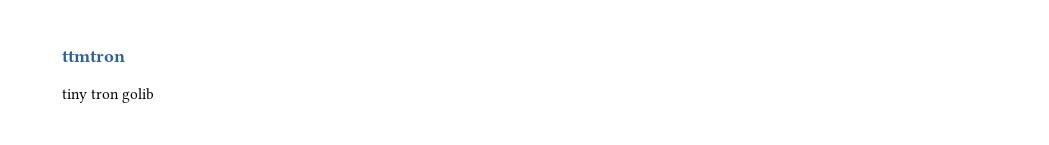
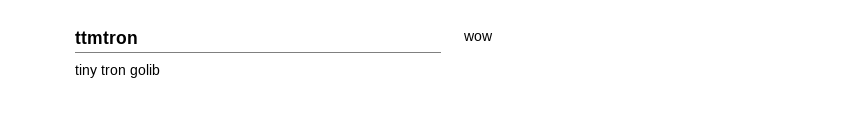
+ wow

